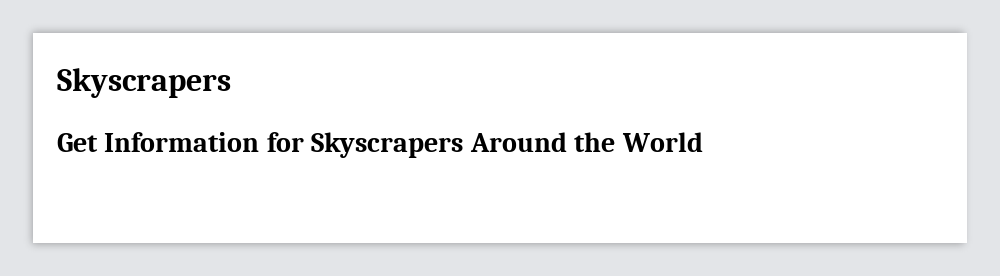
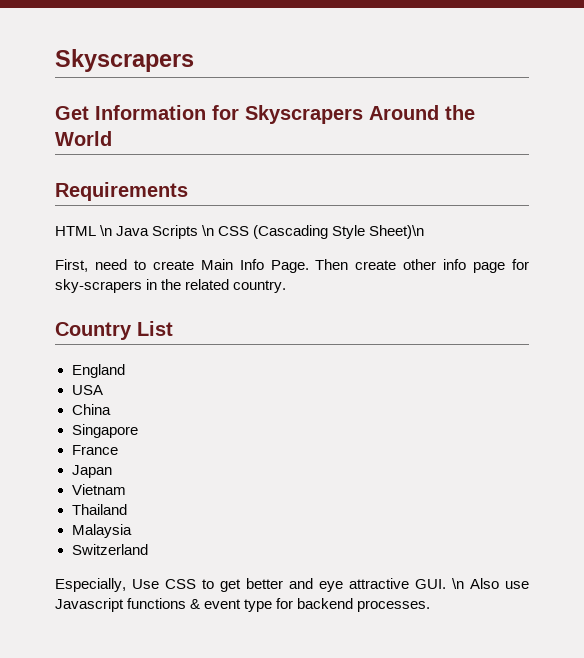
+ Requirements
+ HTML \n Java Scripts \n CSS (Cascading Style Sheet)\n
+ First, need to create Main Info Page. Then create other info page for sky-scrapers in the related country.
+ Country List
+ England
+ USA
+ China
+ Singapore
+ France
+ Japan
+ Vietnam
+ Thailand
+ Malaysia
+ Switzerland
+ Especially, Use CSS to get better and eye attractive GUI. \n Also use Javascript functions & event type for backend processes.

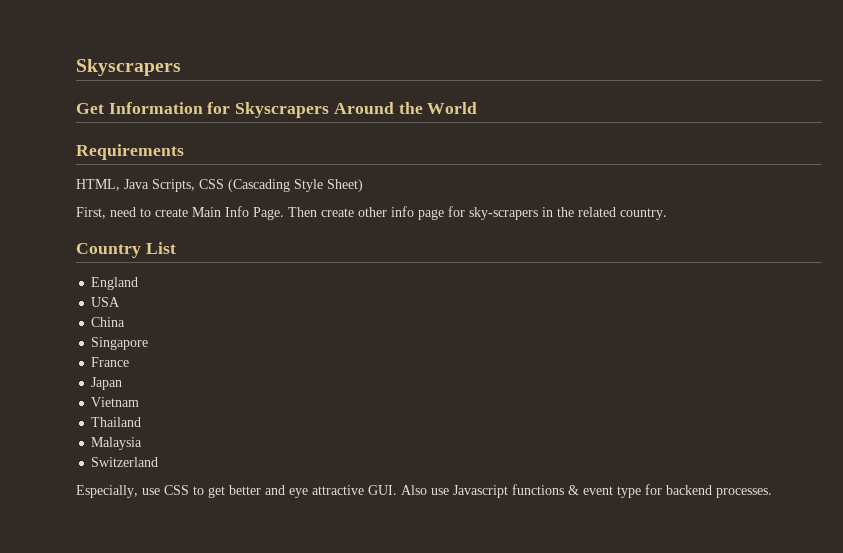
- HTML \n Java Scripts \n CSS (Cascading Style Sheet)\n
+ HTML, Java Scripts, CSS (Cascading Style Sheet)
- Especially, Use CSS to get better and eye attractive GUI. \n Also use Javascript functions & event type for backend processes.
+ Especially, use CSS to get better and eye attractive GUI. Also use Javascript functions & event type for backend processes.

